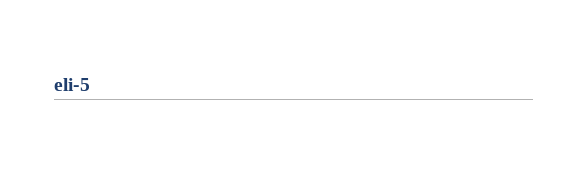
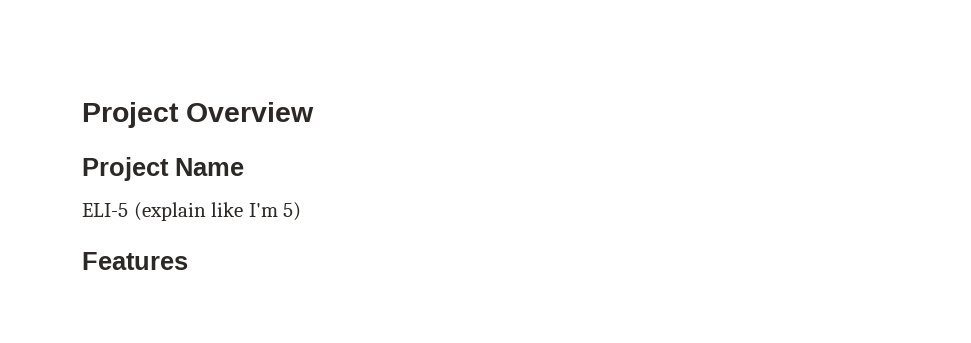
- eli-5
+ Project Overview
+ Project Name
+ ELI-5 (explain like I'm 5)
+ Features

